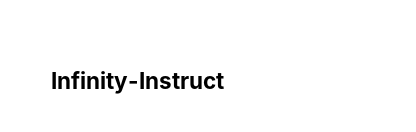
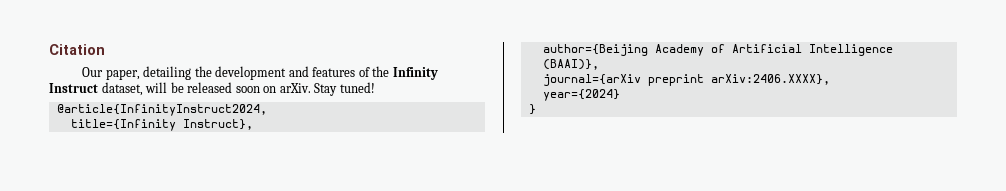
- Infinity-Instruct
+ Citation
+ Our paper, detailing the development and features of the Infinity Instruct dataset, will be released soon on arXiv. Stay tuned!
+ @article{InfinityInstruct2024,
+ title={Infinity Instruct},
+ author={Beijing Academy of Artificial Intelligence (BAAI)},
+ journal={arXiv preprint arXiv:2406.XXXX},
+ year={2024}
+ }

